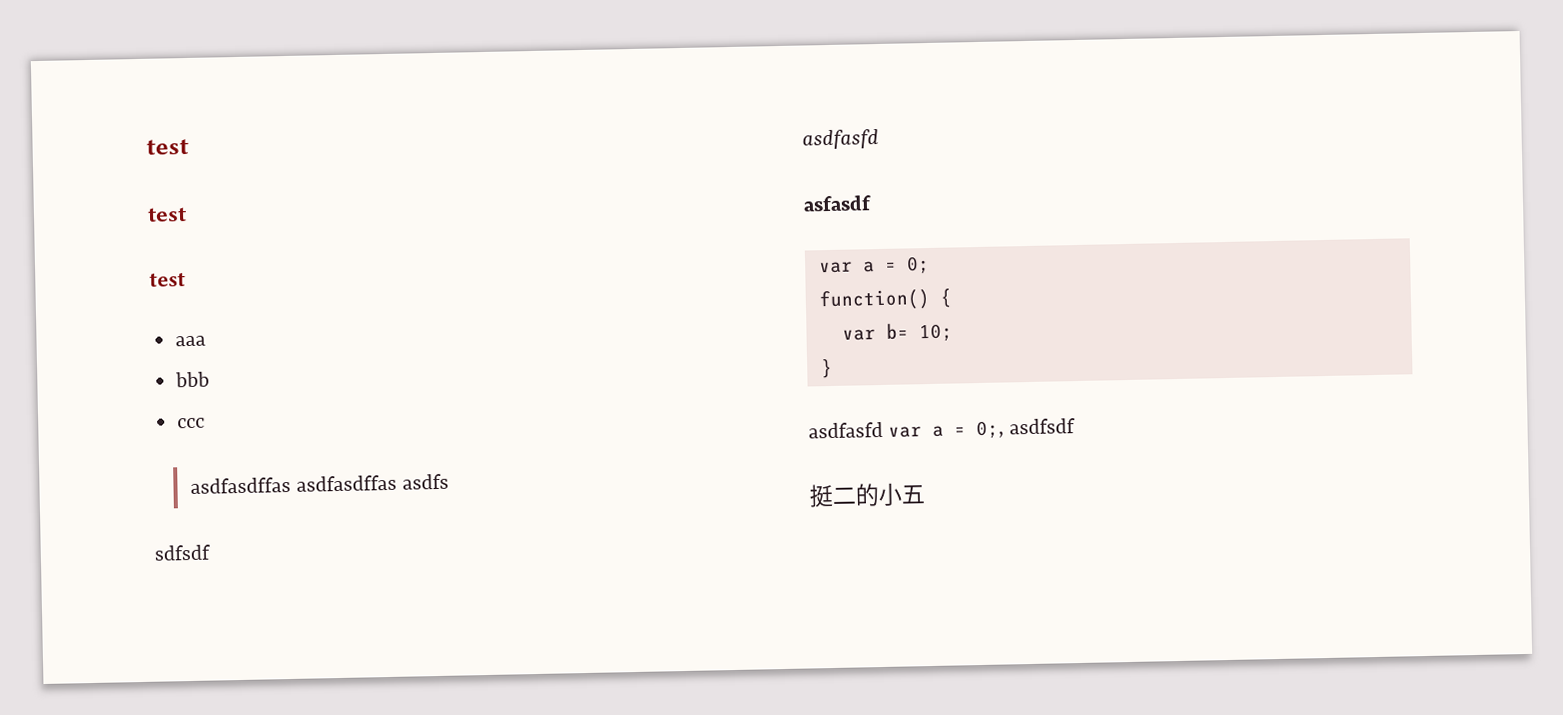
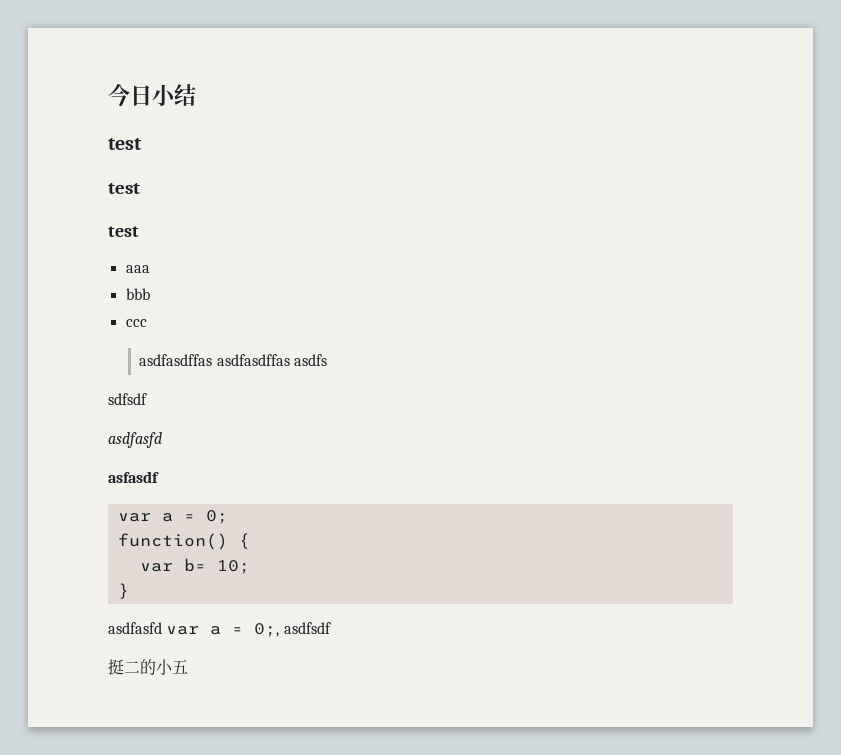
+ 今日小结

